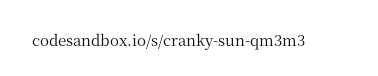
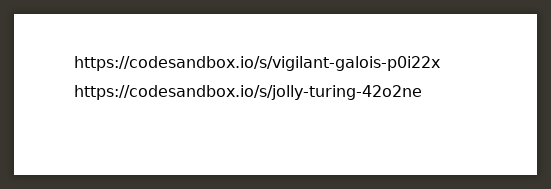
- codesandbox.io/s/cranky-sun-qm3m3
+ https://codesandbox.io/s/vigilant-galois-p0i22x
+ https://codesandbox.io/s/jolly-turing-42o2ne

